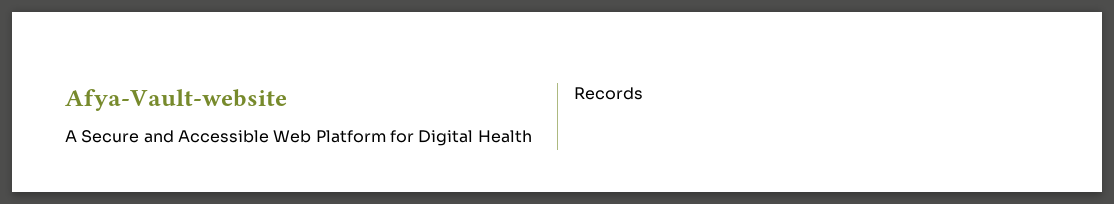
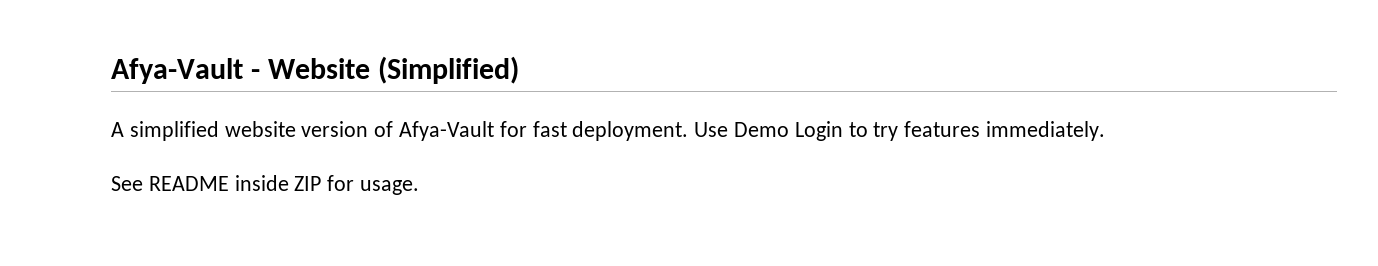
- Afya-Vault-website
- A Secure and Accessible Web Platform for Digital Health Records
+ Afya-Vault - Website (Simplified)
+ A simplified website version of Afya-Vault for fast deployment. Use Demo Login to try features immediately.
+ See README inside ZIP for usage.

